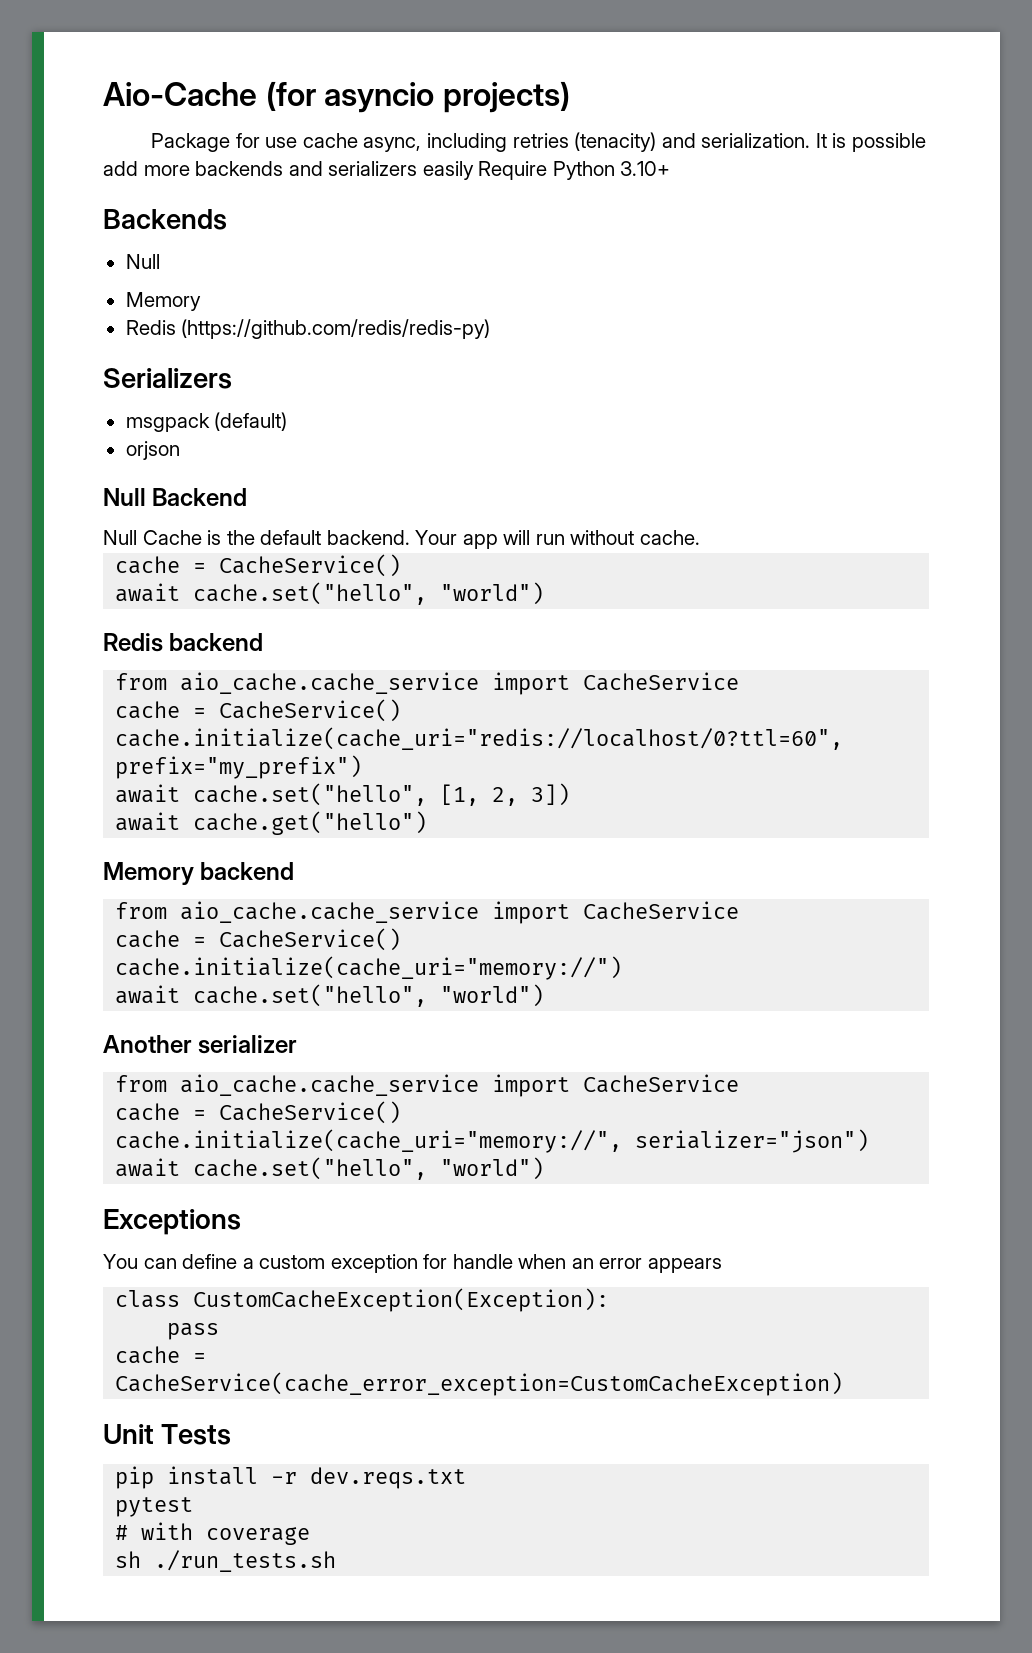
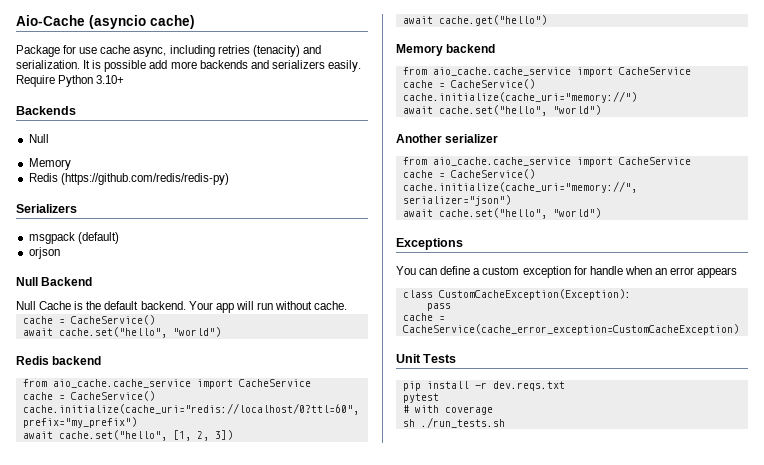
- Aio-Cache (for asyncio projects)
+ Aio-Cache (asyncio cache)
- It is possible add more backends and serializers easily Require Python 3.10+
+ It is possible add more backends and serializers easily. Require Python 3.10+

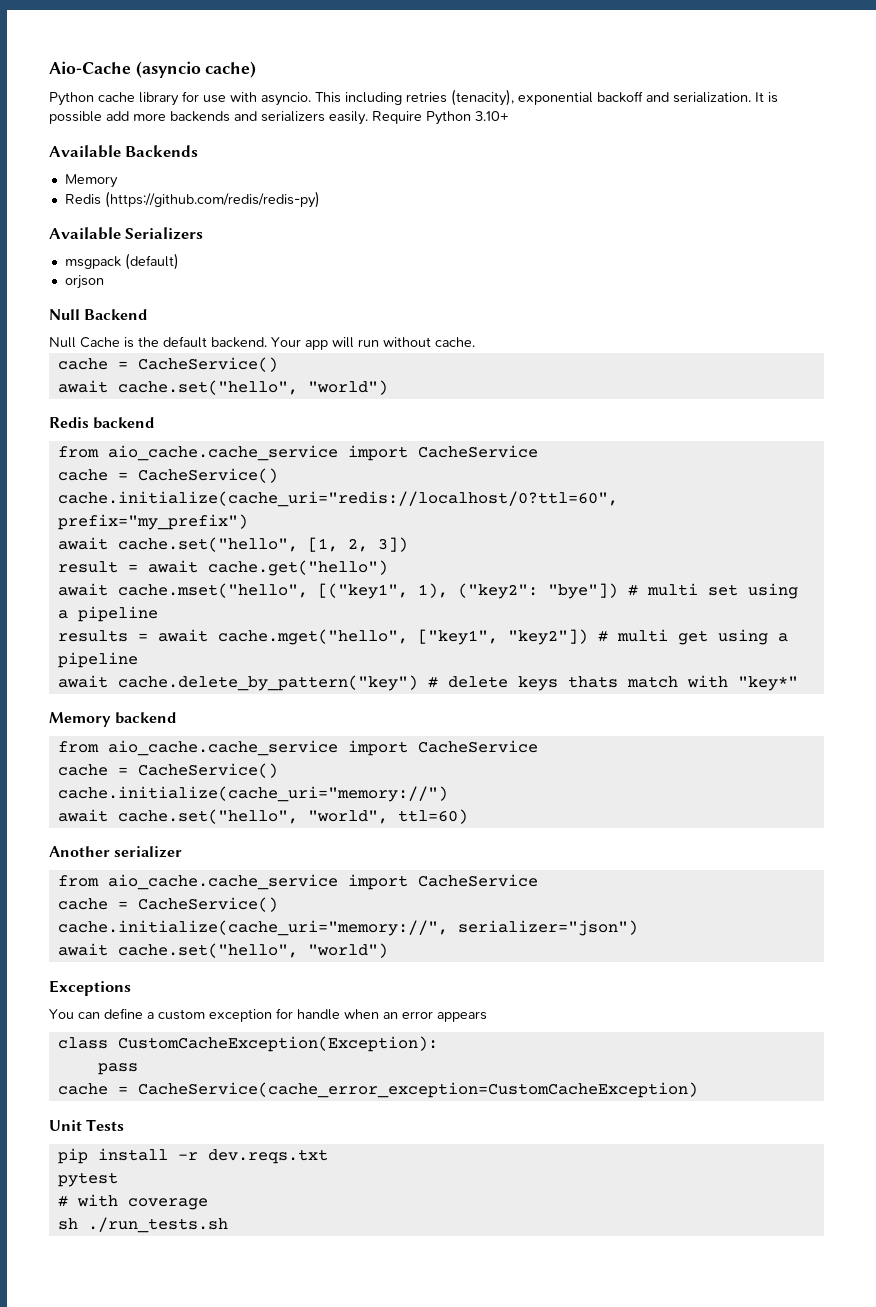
- Package for use cache async, including retries (tenacity) and serialization.
+ Python cache library for use with asyncio. This including retries (tenacity), exponential backoff and serialization.
- Backends
- Null
+ Available Backends
- Serializers
+ Available Serializers
- await cache.get("hello")
+ result = await cache.get("hello")
+ await cache.mset("hello", [("key1", 1), ("key2": "bye"]) # multi set using a pipeline
+ results = await cache.mget("hello", ["key1", "key2"]) # multi get using a pipeline
+ await cache.delete_by_pattern("key") # delete keys thats match with "key*"
  cache.initialize(cache_uri="memory://")
- await cache.set("hello", "world")
+ await cache.set("hello", "world", ttl=60)

